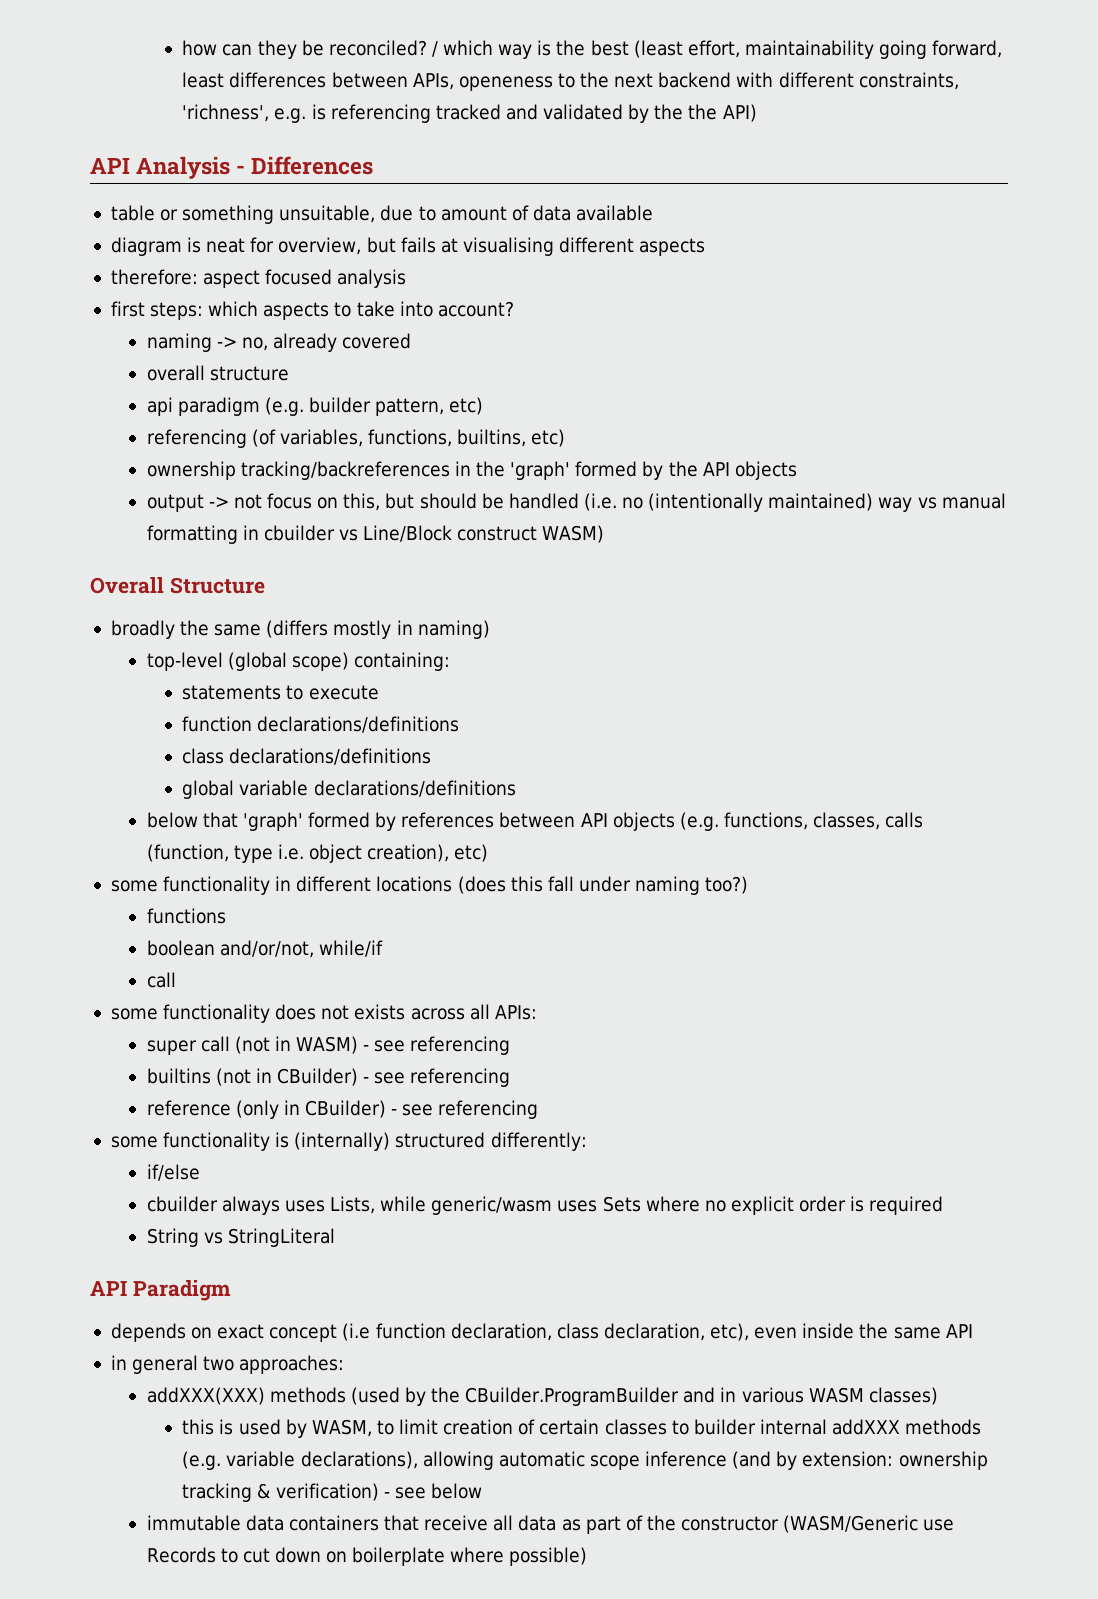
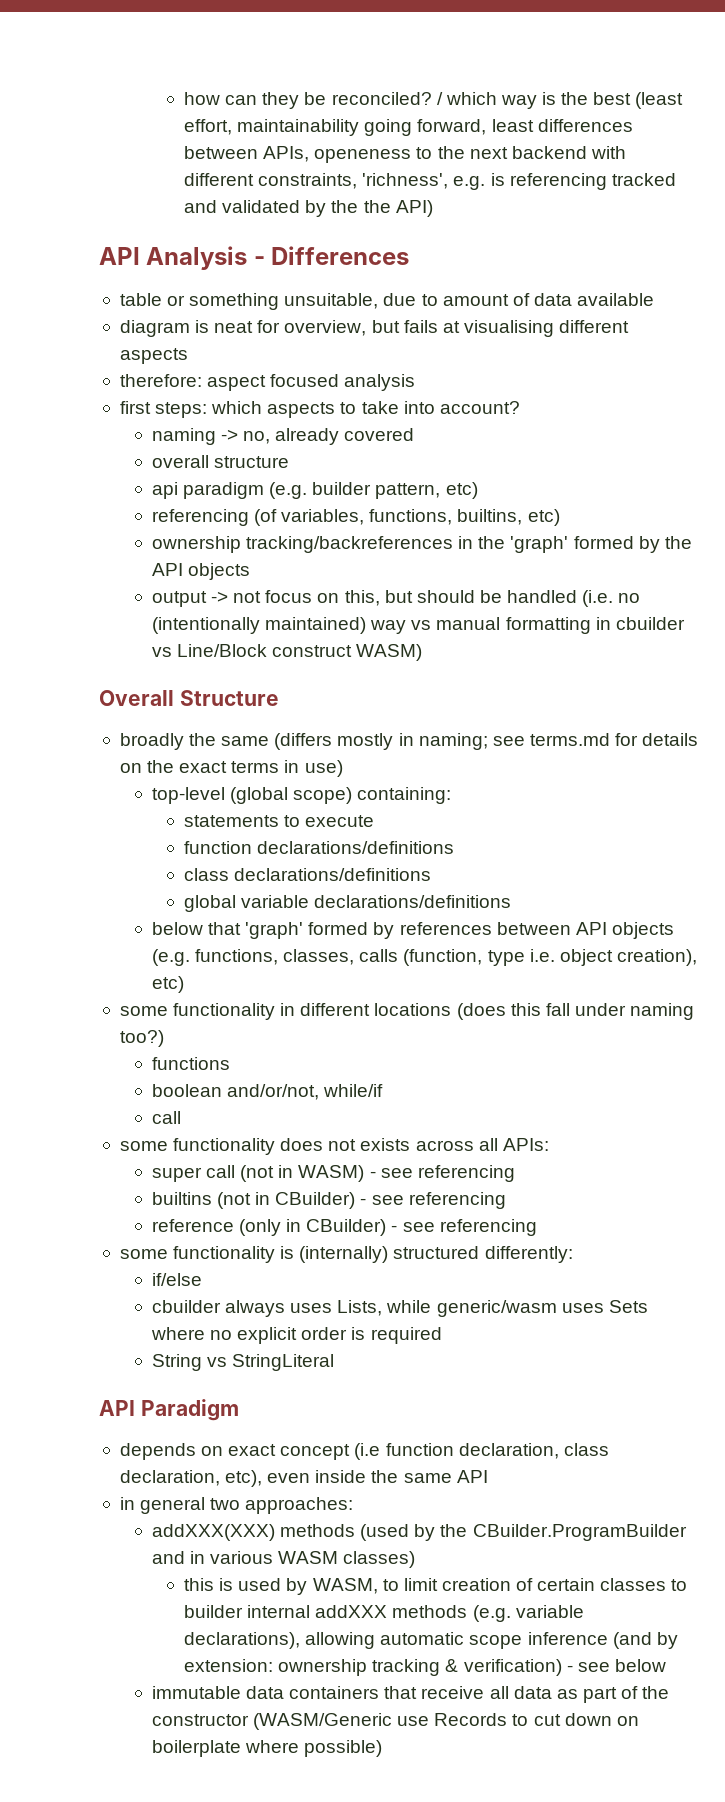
- broadly the same (differs mostly in naming)
+ broadly the same (differs mostly in naming; see terms.md for details on the exact terms in use)

